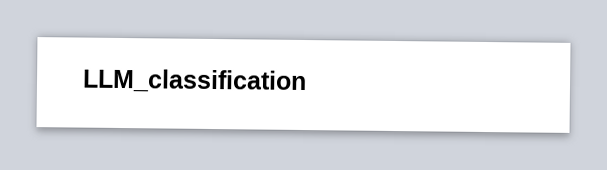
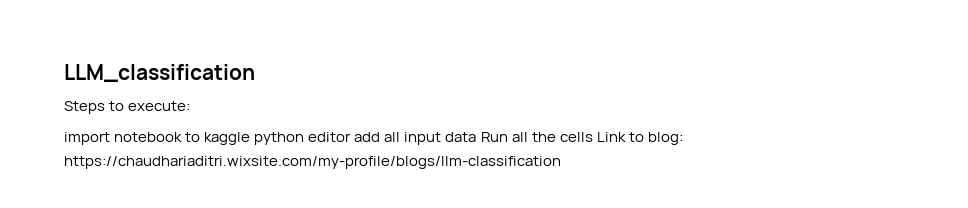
+ Steps to execute:
+ import notebook to kaggle python editor add all input data Run all the cells Link to blog: https://chaudhariaditri.wixsite.com/my-profile/blogs/llm-classification

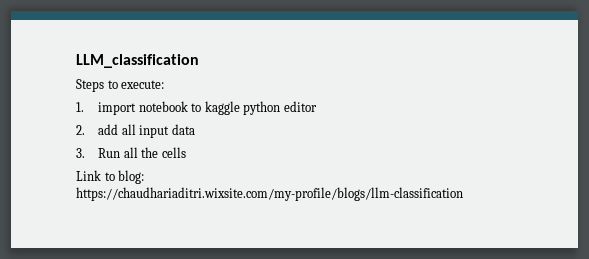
- import notebook to kaggle python editor add all input data Run all the cells Link to blog: https://chaudhariaditri.wixsite.com/my-profile/blogs/llm-classification
+ 1. import notebook to kaggle python editor
+ 2. add all input data
+ 3. Run all the cells
+ Link to blog: https://chaudhariaditri.wixsite.com/my-profile/blogs/llm-classification

